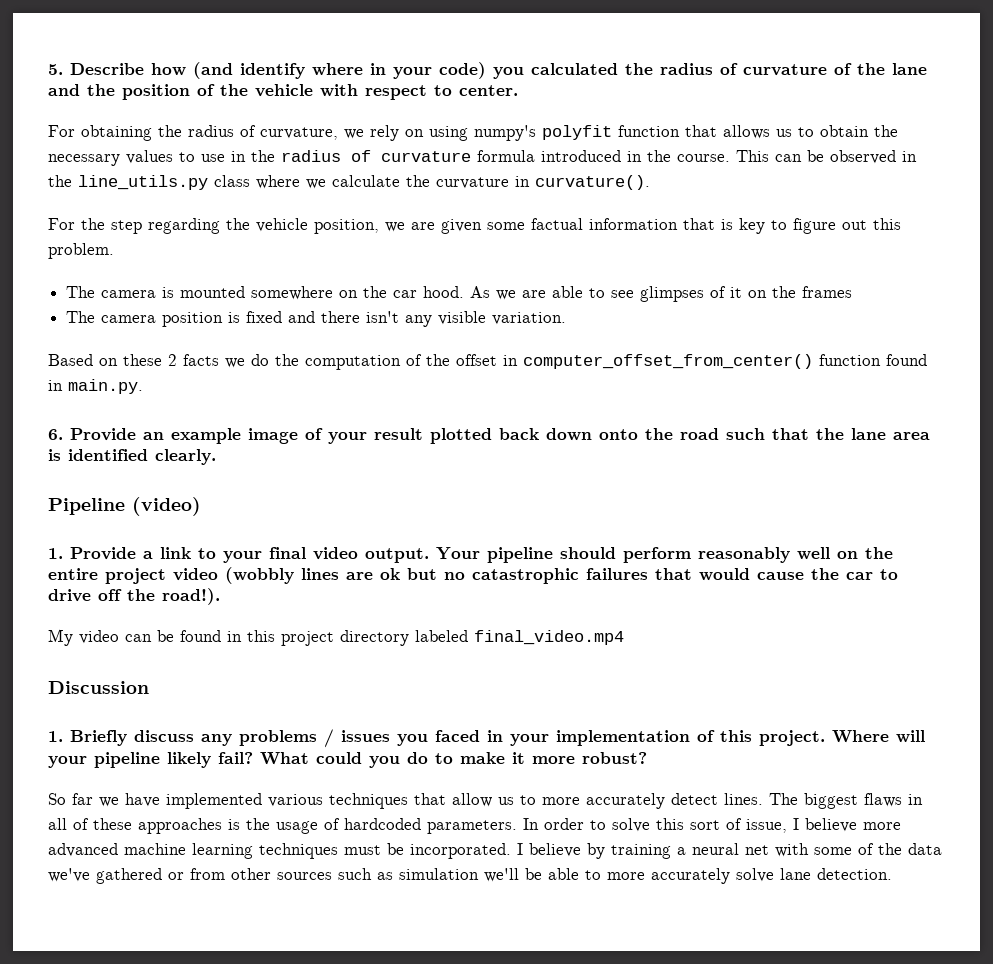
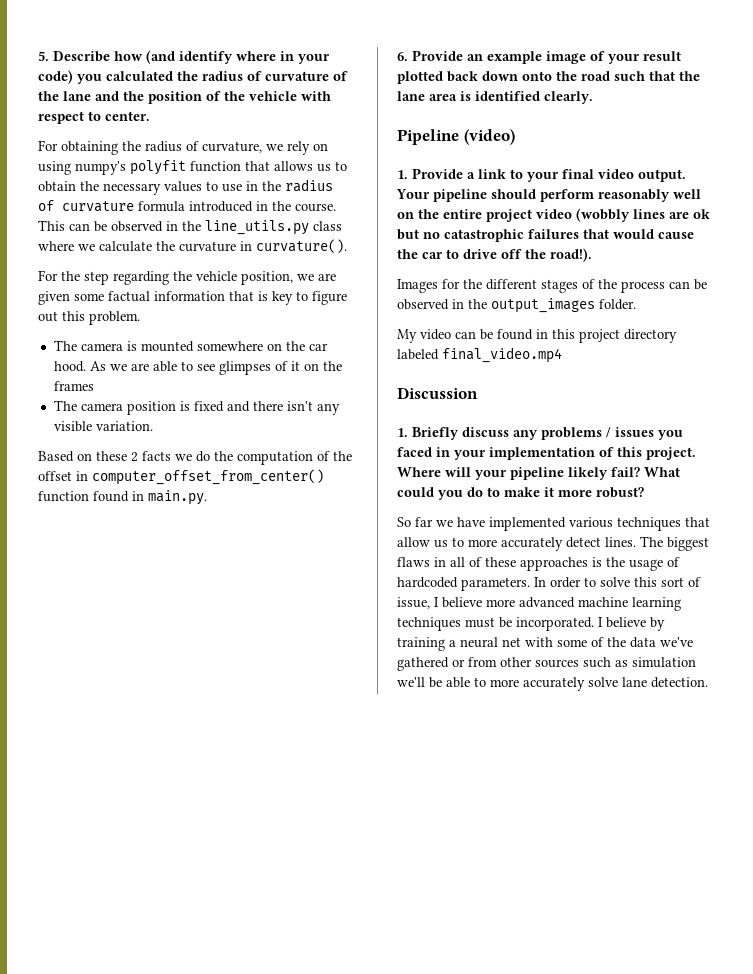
+ Images for the different stages of the process can be observed in the output_images folder.

